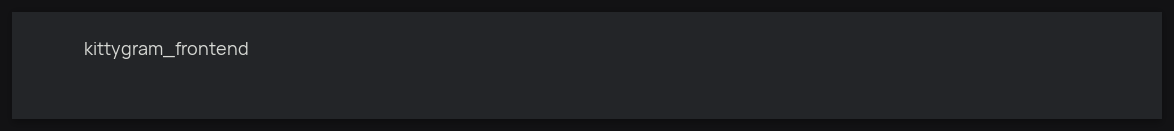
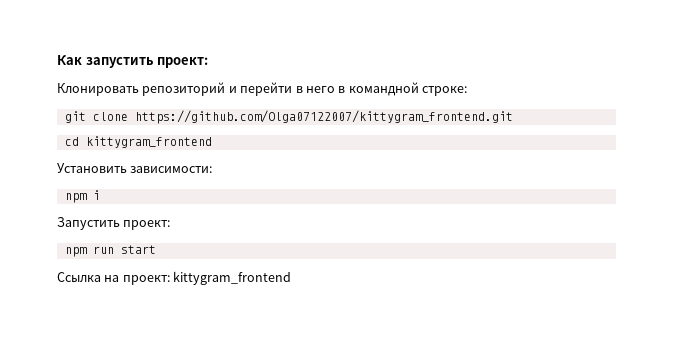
- kittygram_frontend
+ Как запустить проект:
+ Клонировать репозиторий и перейти в него в командной строке:
+ git clone https://github.com/Olga07122007/kittygram_frontend.git
+ cd kittygram_frontend
+ Установить зависимости:
+ npm i
+ Запустить проект:
+ npm run start
+ Ссылка на проект: kittygram_frontend

